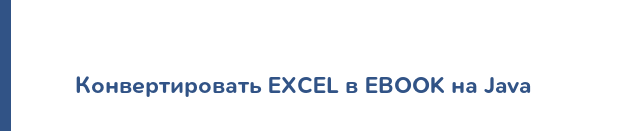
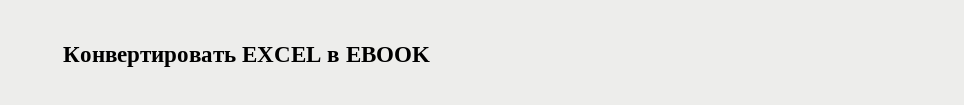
- Конвертировать EXCEL в EBOOK на Java
+ Конвертировать EXCEL в EBOOK

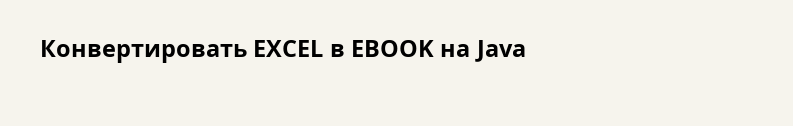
- Конвертировать EXCEL в EBOOK
+ Конвертировать EXCEL в EBOOK на Java

